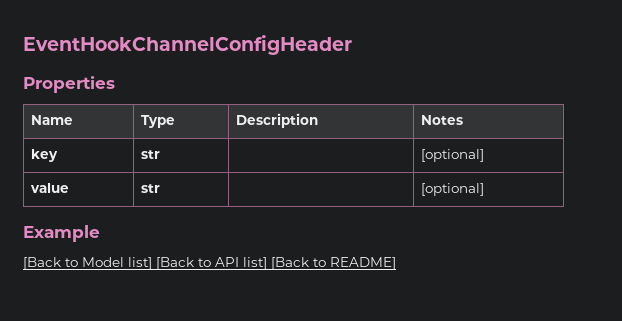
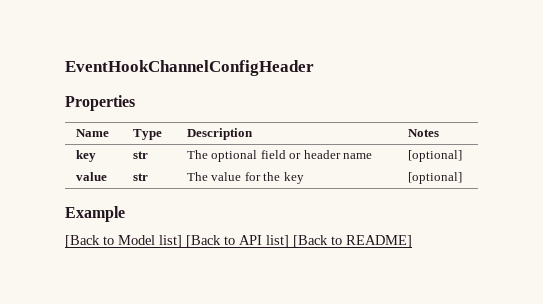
- key | str | | [optional]
- value | str | | [optional]
+ key | str | The optional field or header name | [optional]
+ value | str | The value for the key | [optional]

